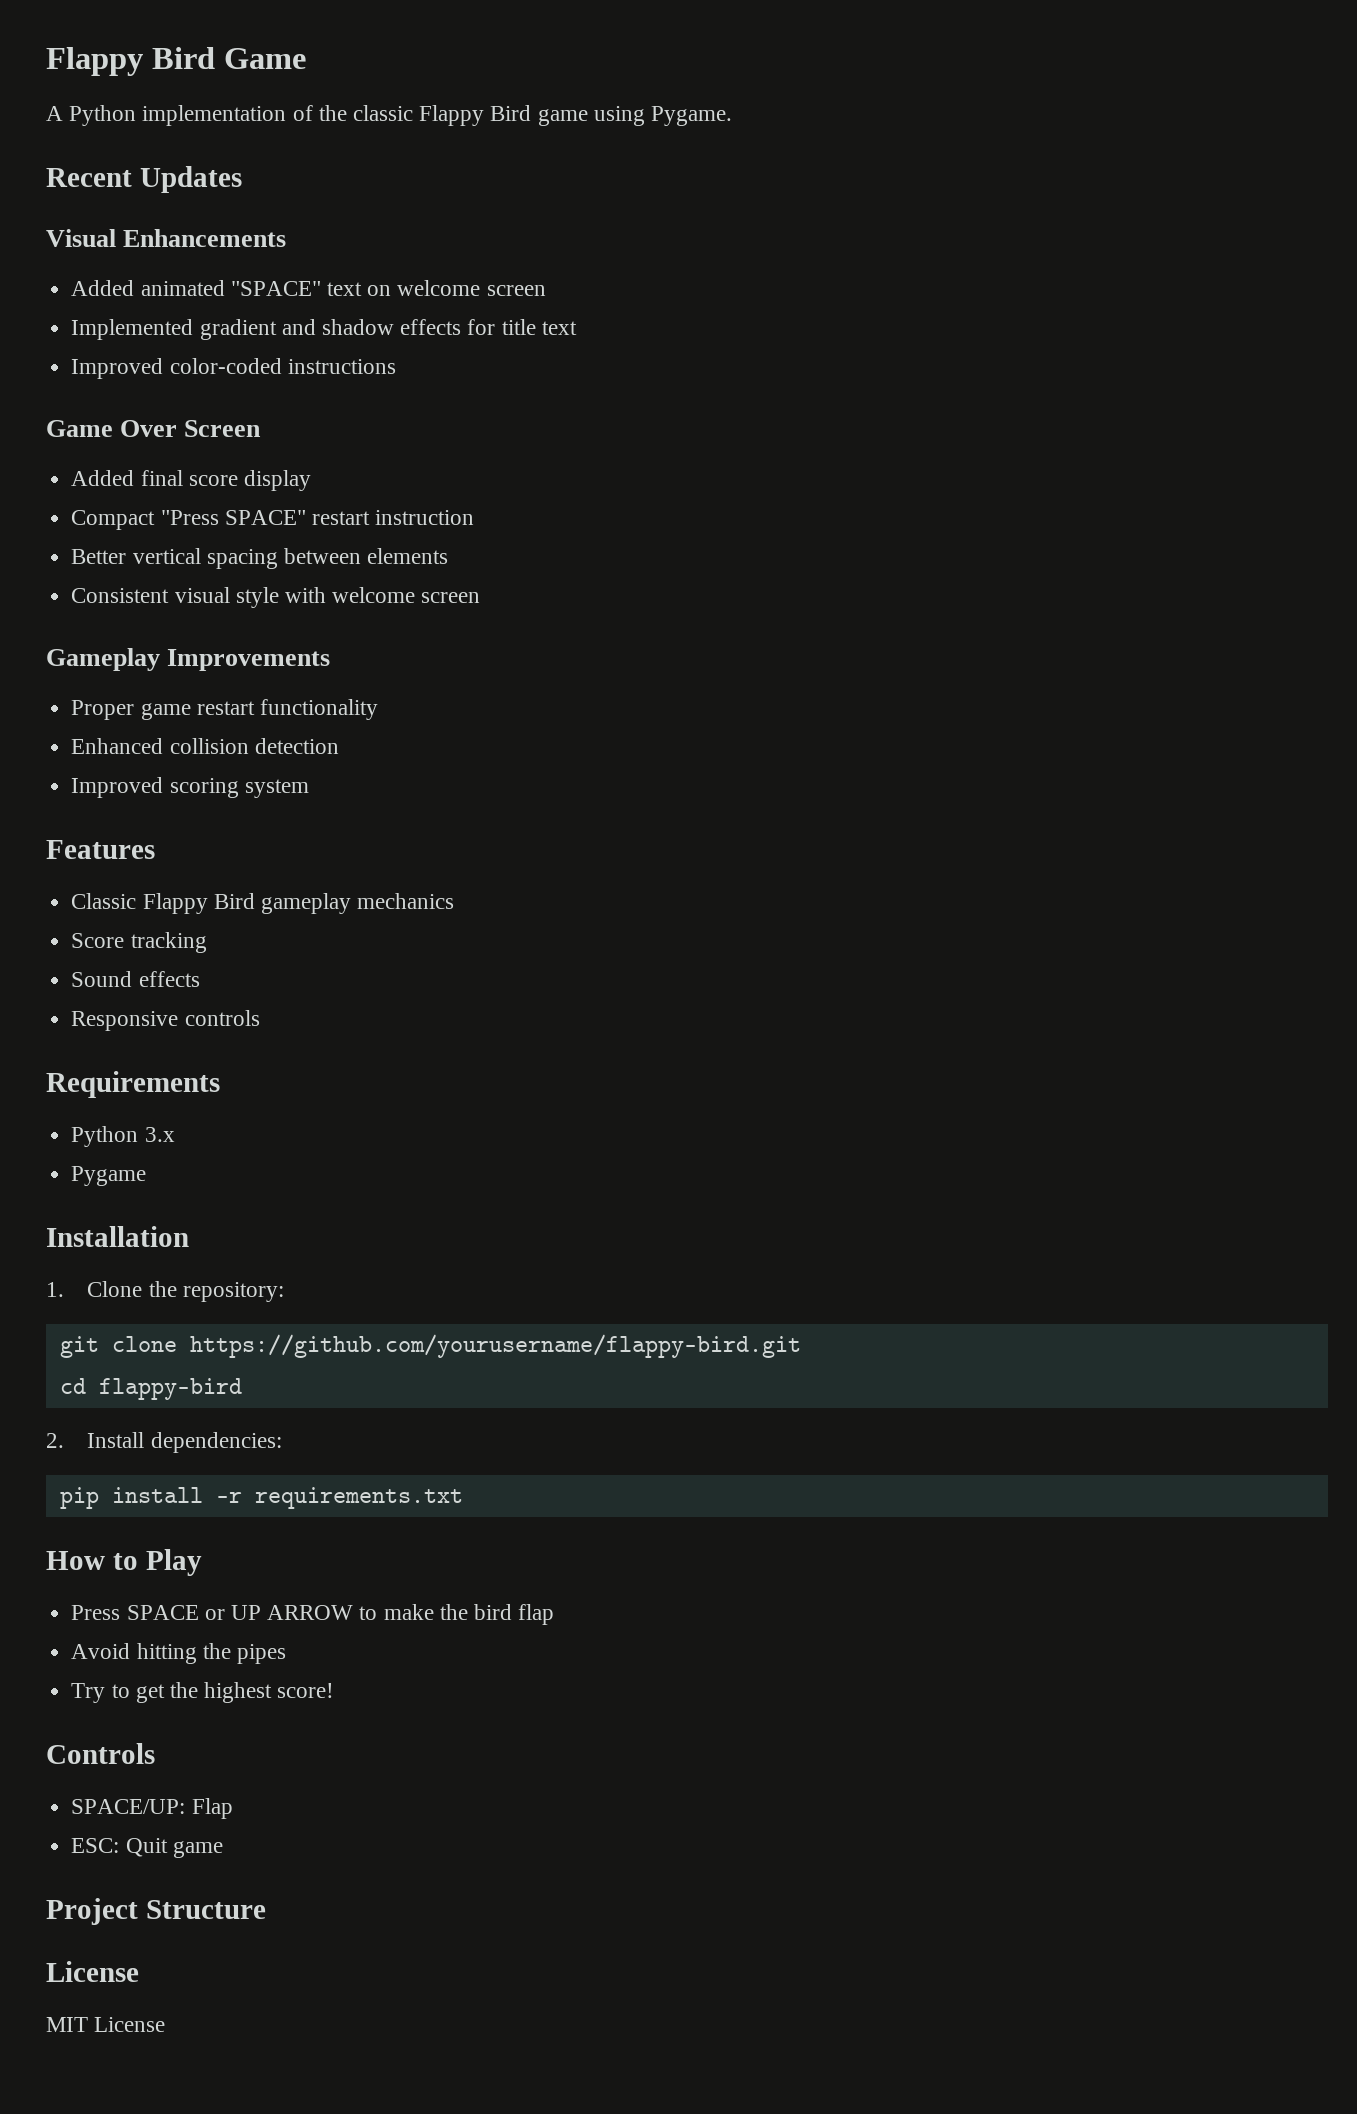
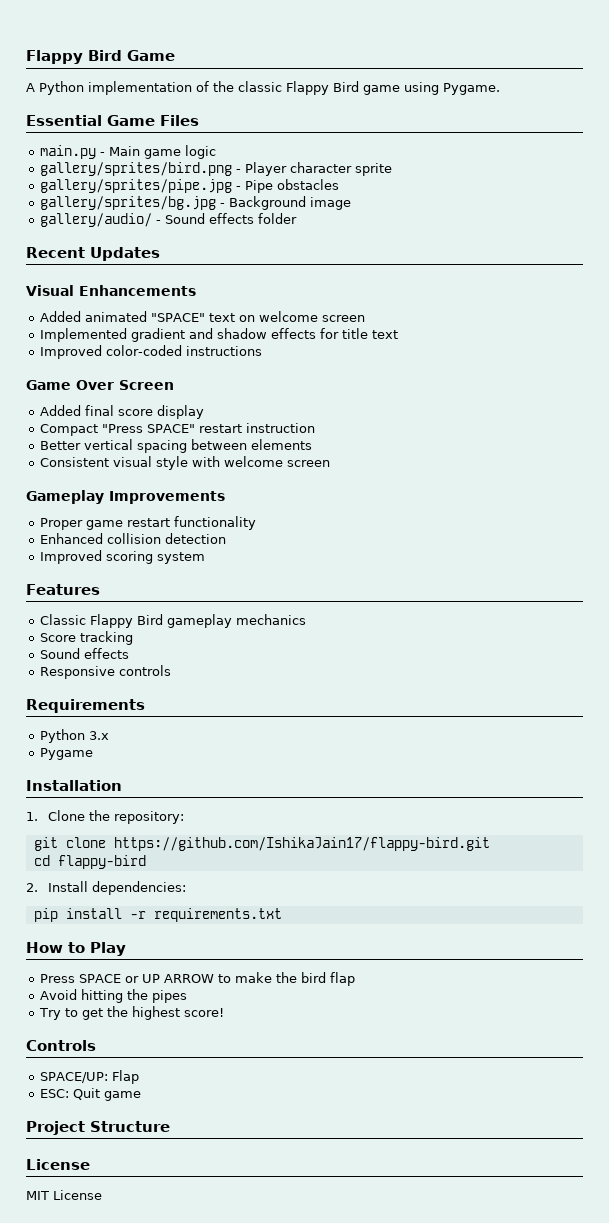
+ Essential Game Files
+ main.py - Main game logic
+ gallery/sprites/bird.png - Player character sprite
+ gallery/sprites/pipe.jpg - Pipe obstacles
+ gallery/sprites/bg.jpg - Background image
+ gallery/audio/ - Sound effects folder
- git clone https://github.com/yourusername/flappy-bird.git
+ git clone https://github.com/IshikaJain17/flappy-bird.git

